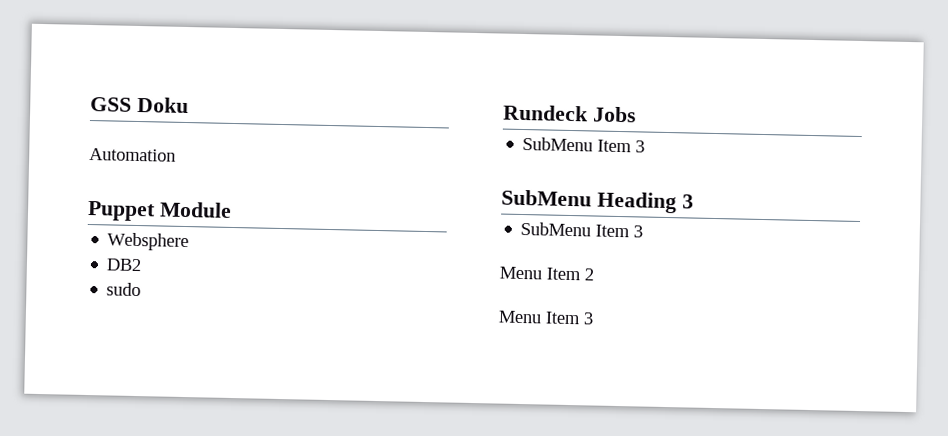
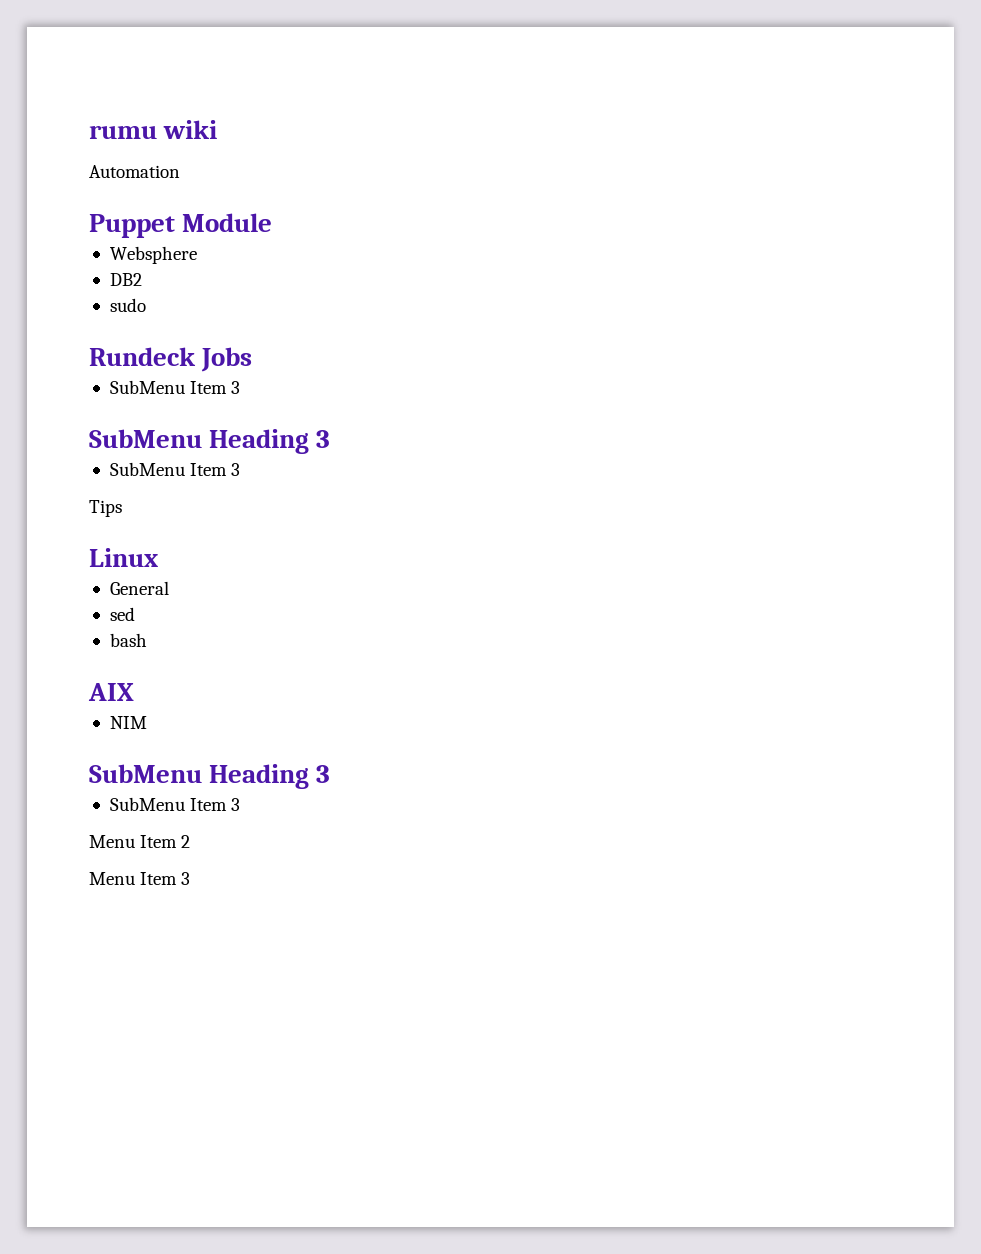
- GSS Doku
+ rumu wiki
+ Tips
+ Linux
+ General
+ sed
+ bash
+ AIX
+ NIM
+ SubMenu Heading 3
+ SubMenu Item 3

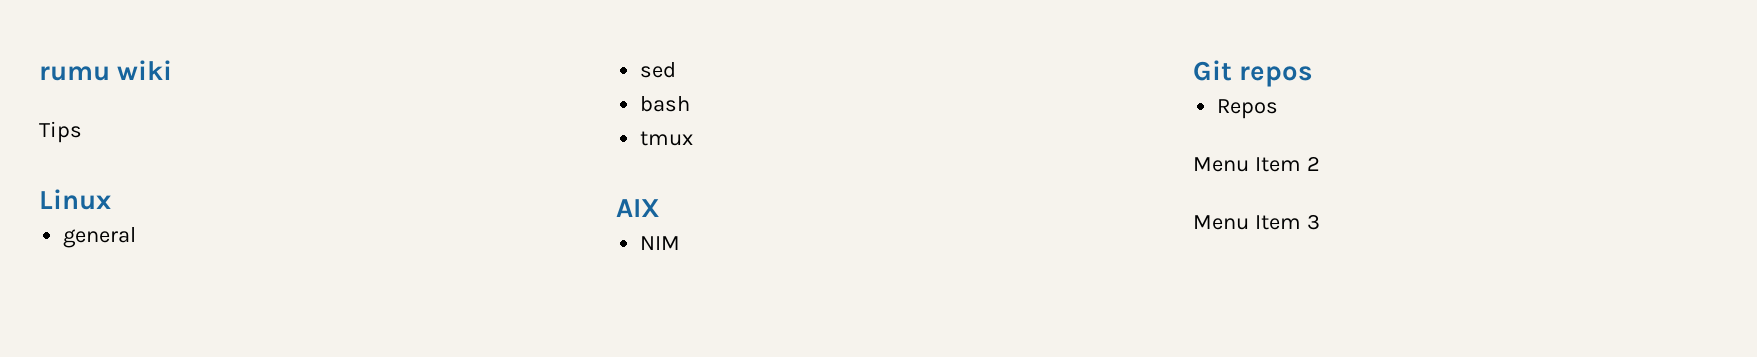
- Automation
- Puppet Module
- Websphere
- DB2
- sudo
- Rundeck Jobs
- SubMenu Item 3
- SubMenu Heading 3
- SubMenu Item 3
- General
+ general
+ tmux
  NIM
- SubMenu Heading 3
- SubMenu Item 3
+ Git repos
+ Repos

